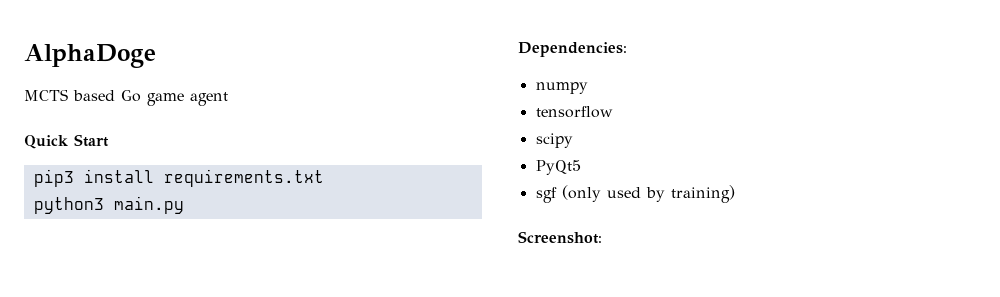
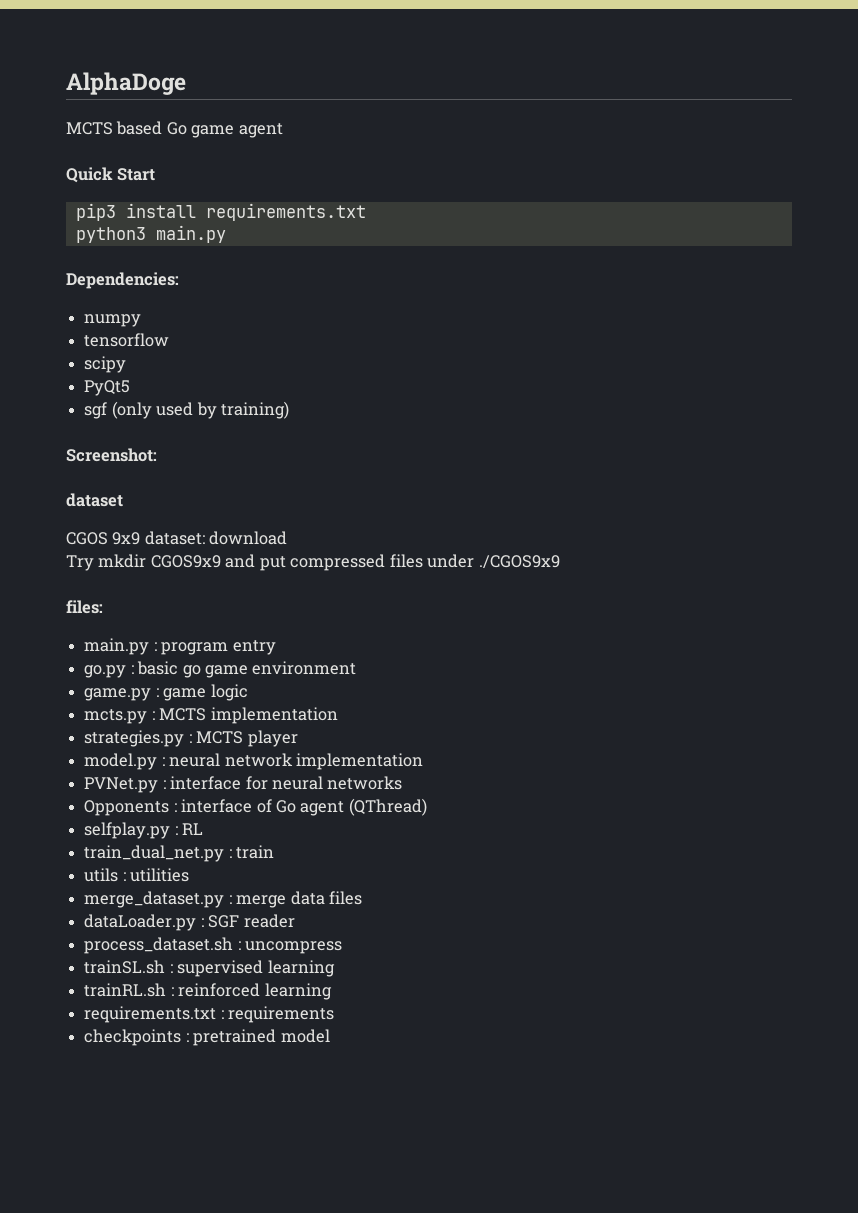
+ dataset
+ CGOS 9x9 dataset: download
+ Try mkdir CGOS9x9 and put compressed files under ./CGOS9x9
+ files:
+ main.py : program entry
+ go.py : basic go game environment
+ game.py : game logic
+ mcts.py : MCTS implementation
+ strategies.py : MCTS player
+ model.py : neural network implementation
+ PVNet.py : interface for neural networks
+ Opponents : interface of Go agent (QThread)
+ selfplay.py : RL
+ train_dual_net.py : train
+ utils : utilities
+ merge_dataset.py : merge data files
+ dataLoader.py : SGF reader
+ process_dataset.sh : uncompress
+ trainSL.sh : supervised learning
+ trainRL.sh : reinforced learning
+ requirements.txt : requirements
+ checkpoints : pretrained model

